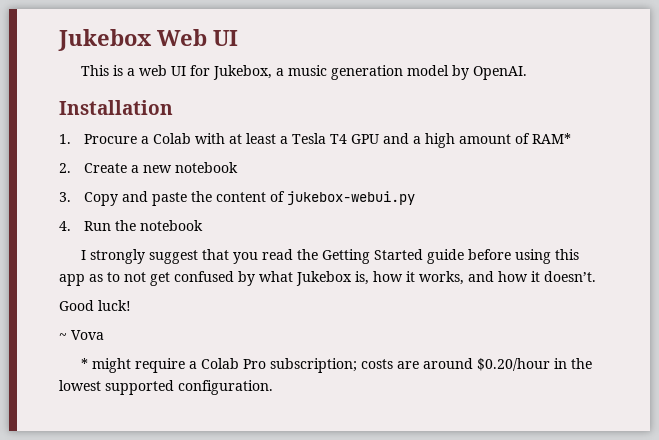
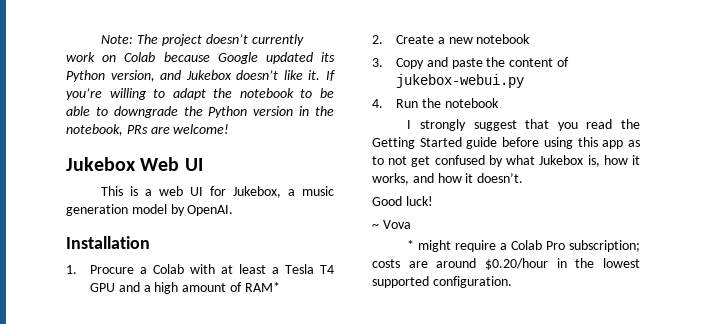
+ Note: The project doesn’t currently work on Colab because Google updated its Python version, and Jukebox doesn’t like it. If you’re willing to adapt the notebook to be able to downgrade the Python version in the notebook, PRs are welcome!

